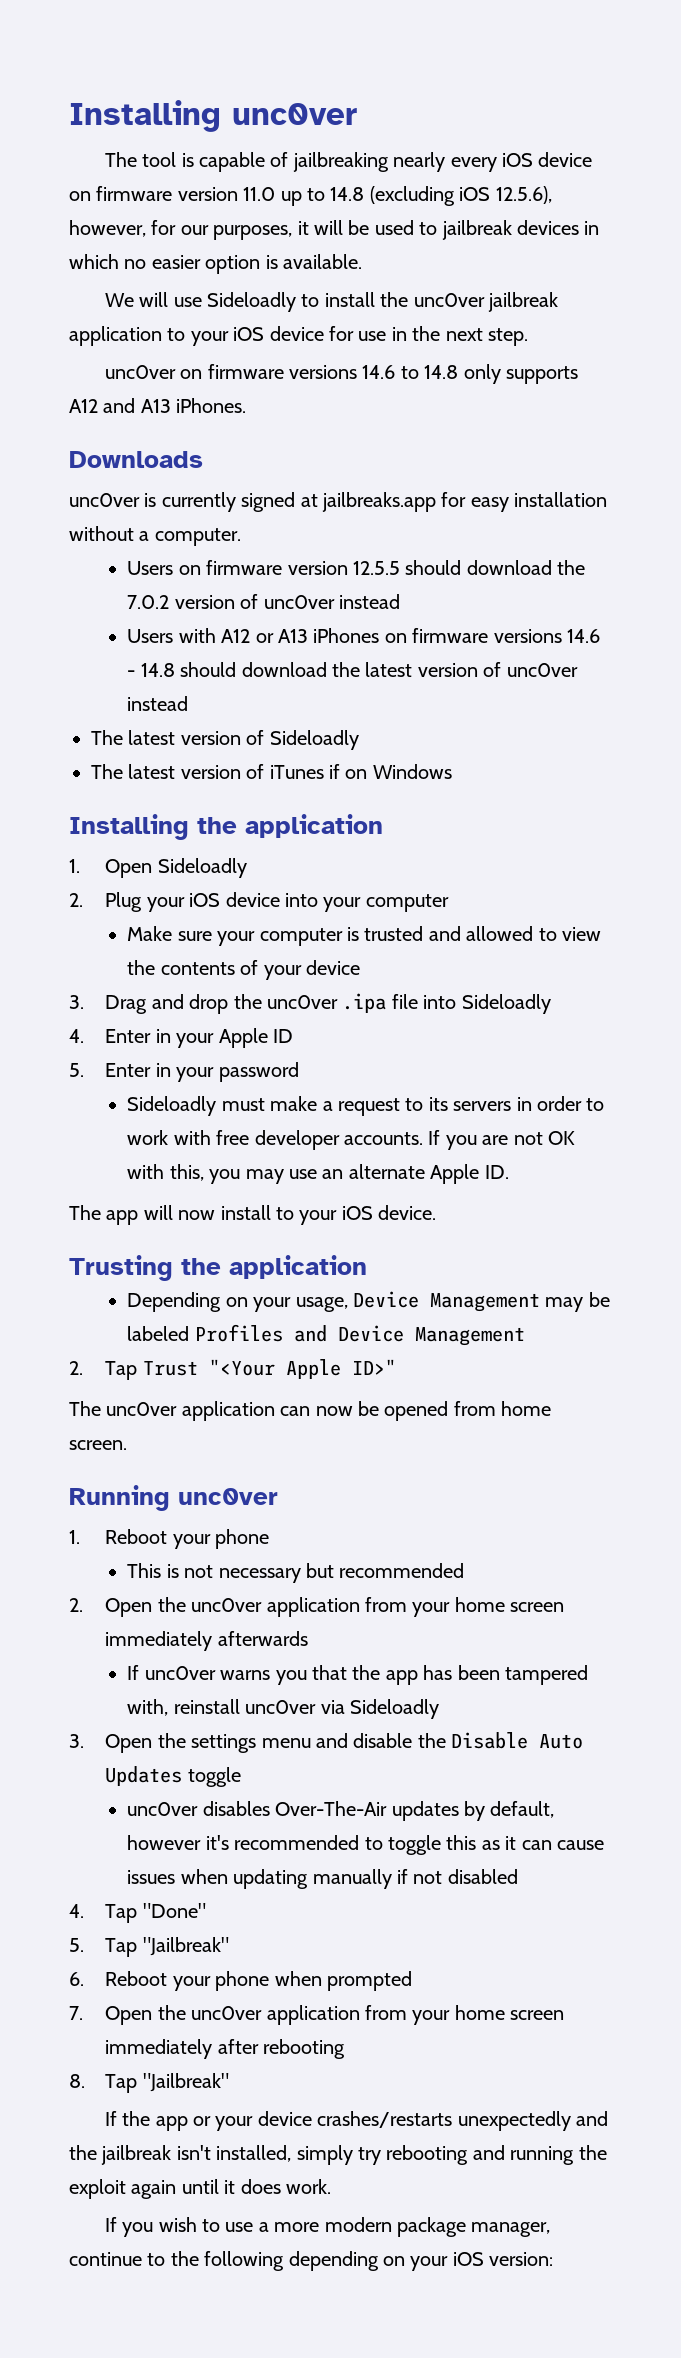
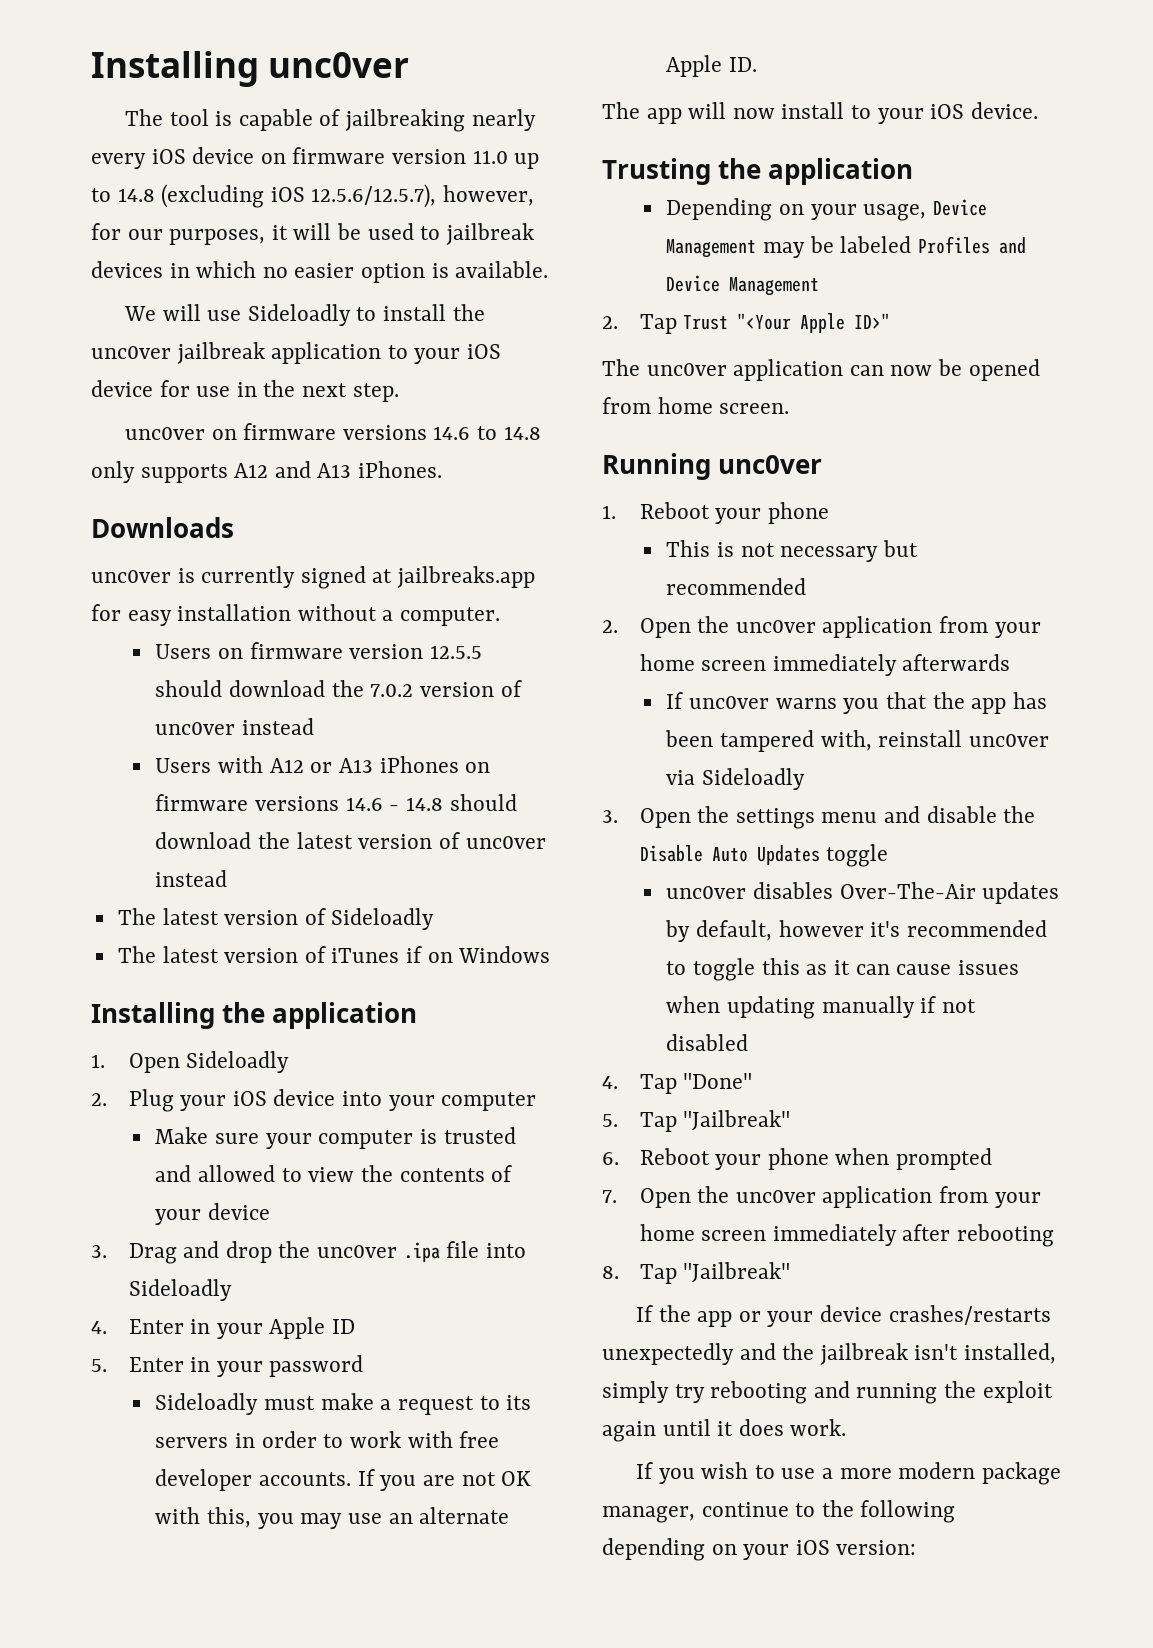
- The tool is capable of jailbreaking nearly every iOS device on firmware version 11.0 up to 14.8 (excluding iOS 12.5.6), however, for our purposes, it will be used to jailbreak devices in which no easier option is available.
+ The tool is capable of jailbreaking nearly every iOS device on firmware version 11.0 up to 14.8 (excluding iOS 12.5.6/12.5.7), however, for our purposes, it will be used to jailbreak devices in which no easier option is available.

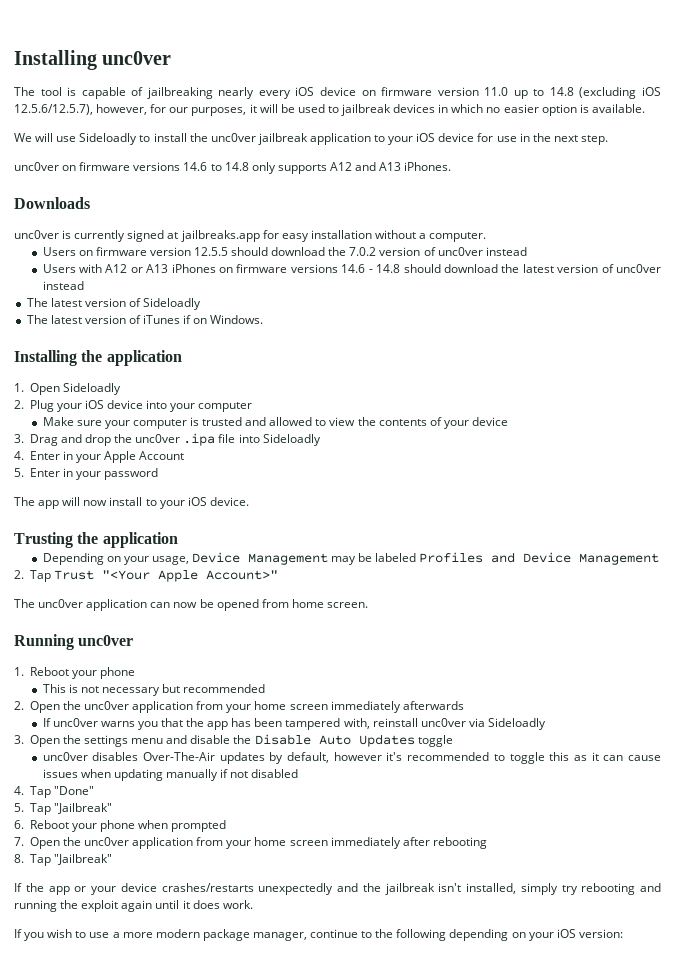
- The latest version of iTunes if on Windows
+ The latest version of iTunes if on Windows.
- 4. Enter in your Apple ID
+ 4. Enter in your Apple Account
- Sideloadly must make a request to its servers in order to work with free developer accounts. If you are not OK with this, you may use an alternate Apple ID.
- 2. Tap Trust "<Your Apple ID>"
+ 2. Tap Trust "<Your Apple Account>"

